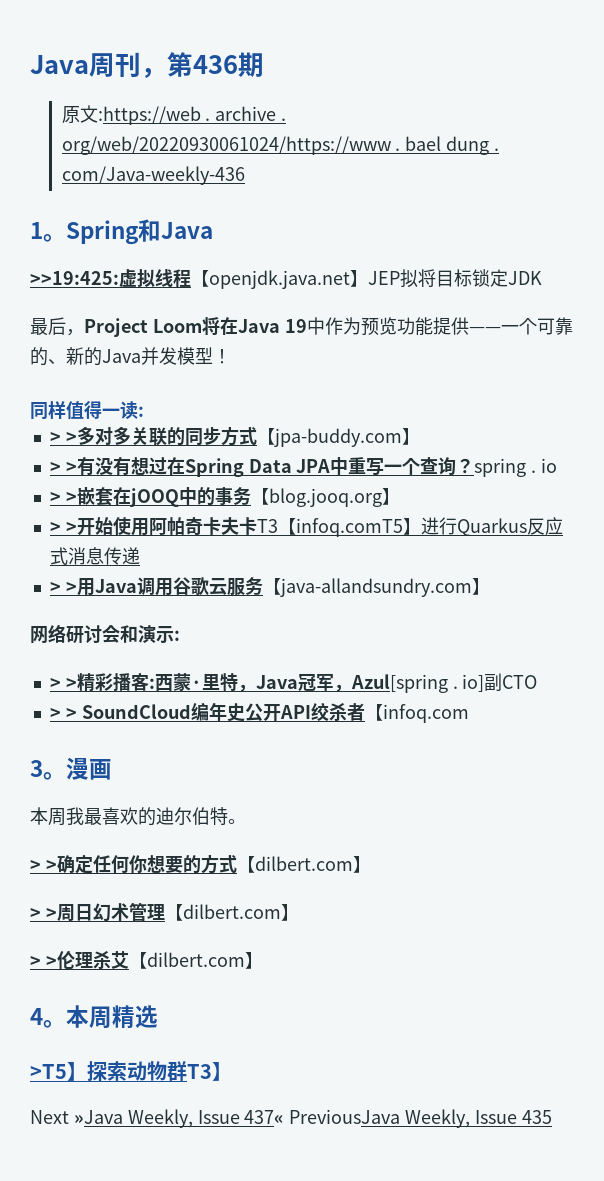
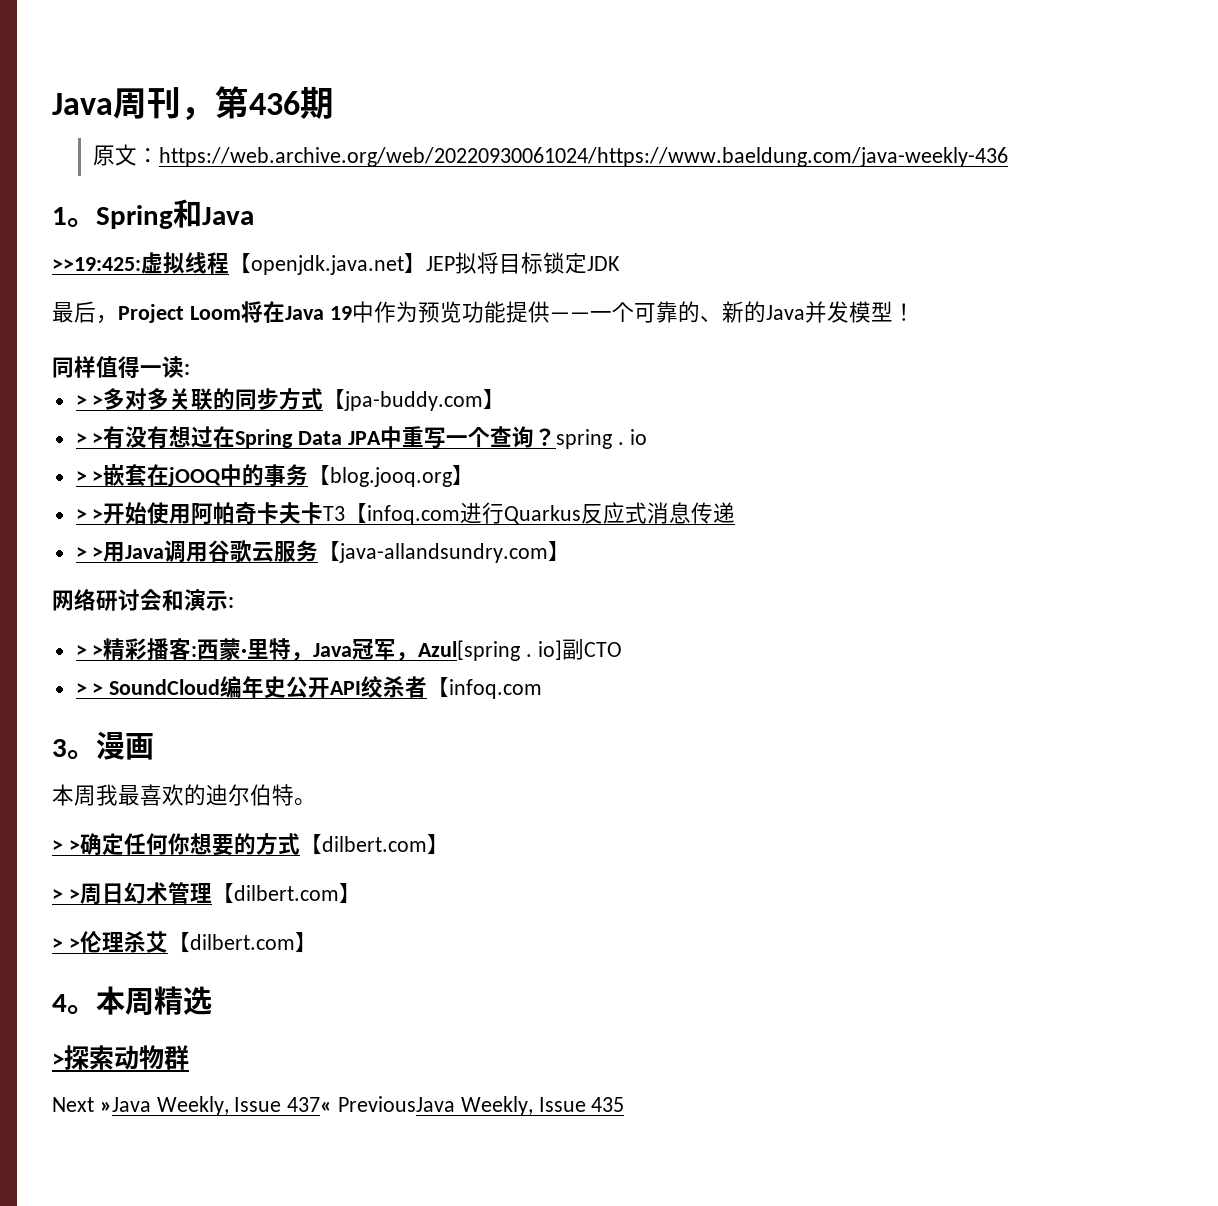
- 原文:https://web . archive . org/web/20220930061024/https://www . bael dung . com/Java-weekly-436
+ 原文：https://web.archive.org/web/20220930061024/https://www.baeldung.com/java-weekly-436
- > >开始使用阿帕奇卡夫卡T3【infoq.comT5】进行Quarkus反应式消息传递
+ > >开始使用阿帕奇卡夫卡T3【infoq.com进行Quarkus反应式消息传递
- >T5】探索动物群T3】
+ >探索动物群

